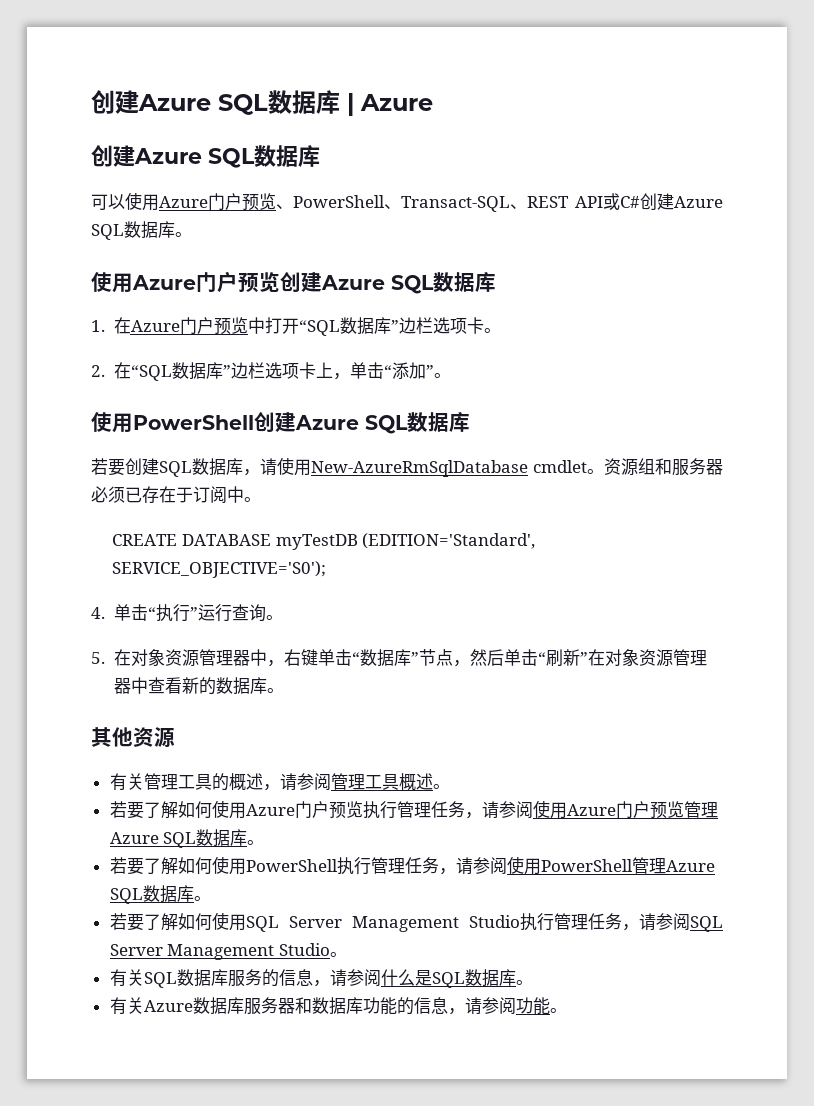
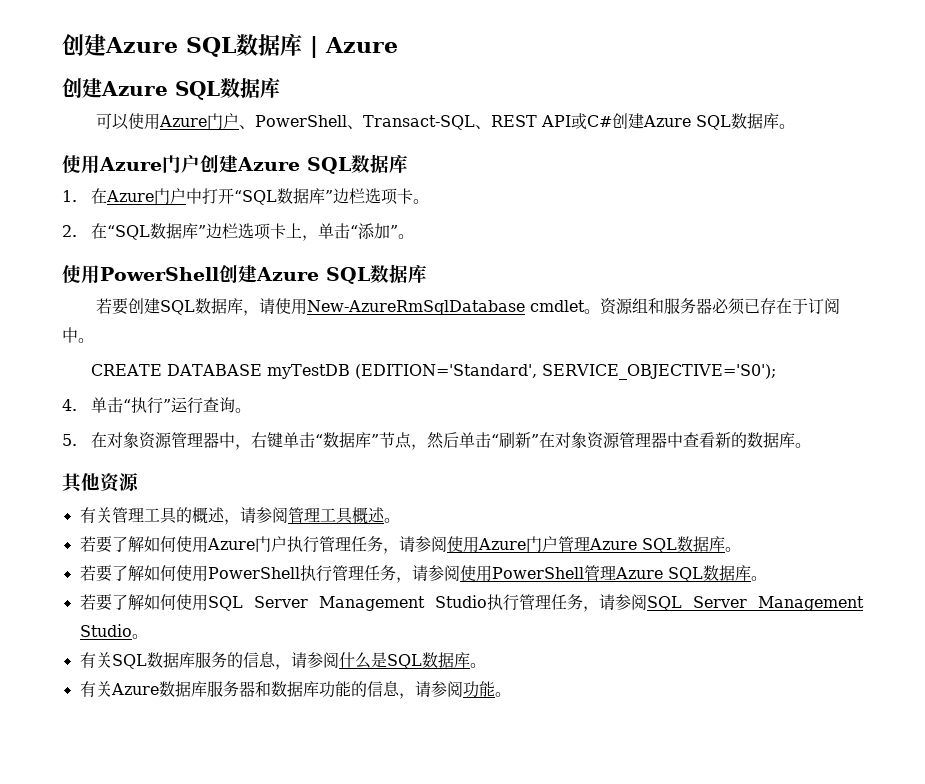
- 可以使用Azure门户预览、PowerShell、Transact-SQL、REST API或C#创建Azure SQL数据库。
+ 可以使用Azure门户、PowerShell、Transact-SQL、REST API或C#创建Azure SQL数据库。
- 使用Azure门户预览创建Azure SQL数据库
+ 使用Azure门户创建Azure SQL数据库
- 1.在Azure门户预览中打开“SQL数据库”边栏选项卡。
+ 1.在Azure门户中打开“SQL数据库”边栏选项卡。
- 若要了解如何使用Azure门户预览执行管理任务，请参阅使用Azure门户预览管理Azure SQL数据库。
+ 若要了解如何使用Azure门户执行管理任务，请参阅使用Azure门户管理Azure SQL数据库。

